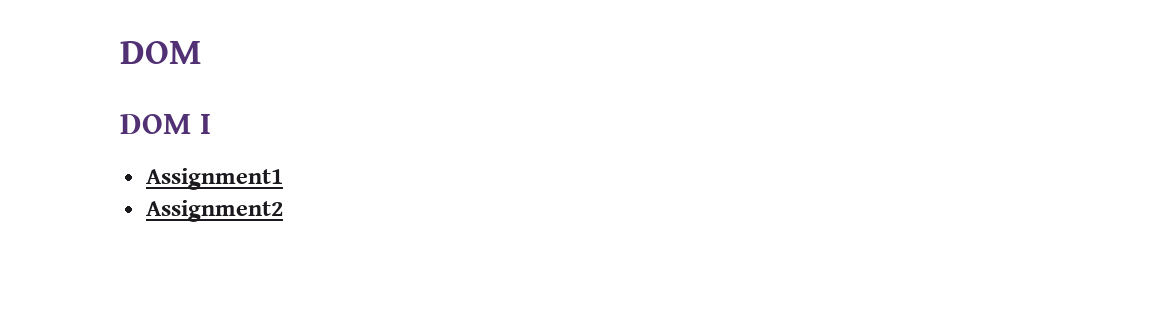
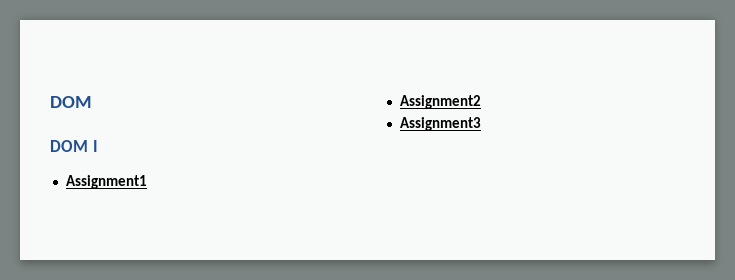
+ Assignment3

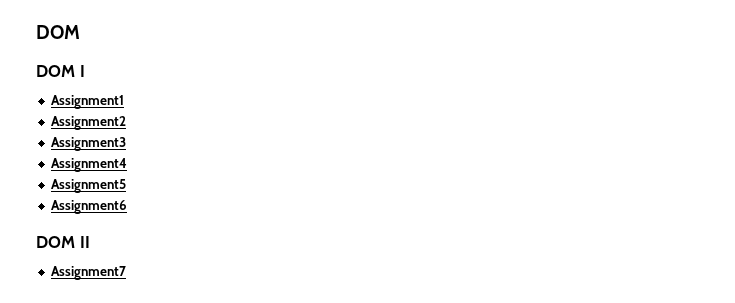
+ Assignment4
+ Assignment5
+ Assignment6
+ DOM II
+ Assignment7

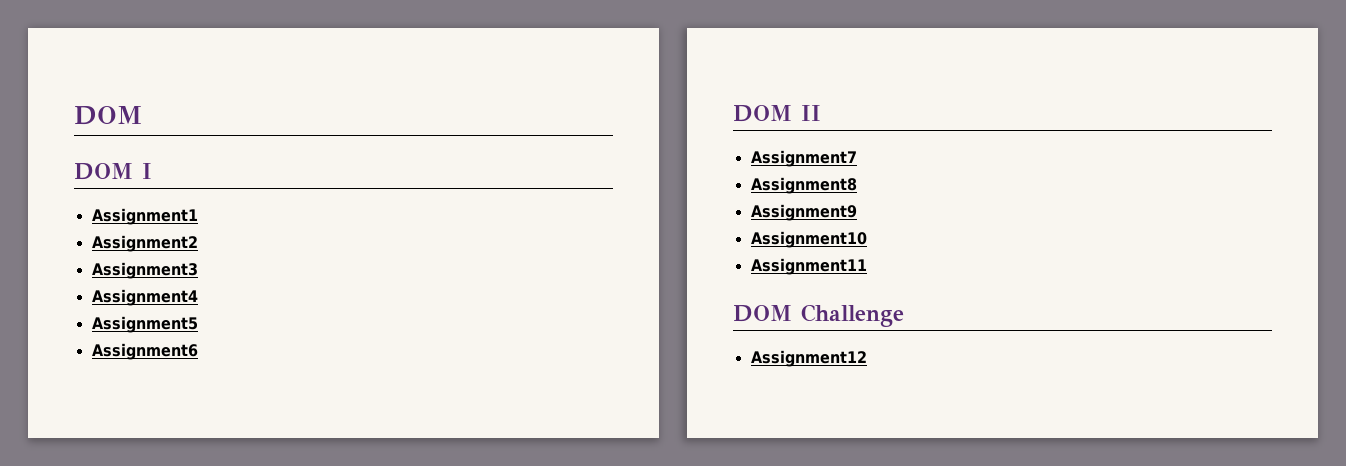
+ Assignment8
+ Assignment9
+ Assignment10
+ Assignment11
+ DOM Challenge
+ Assignment12

